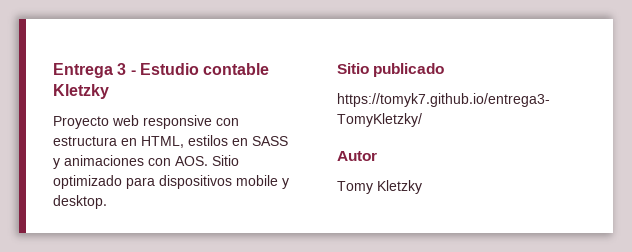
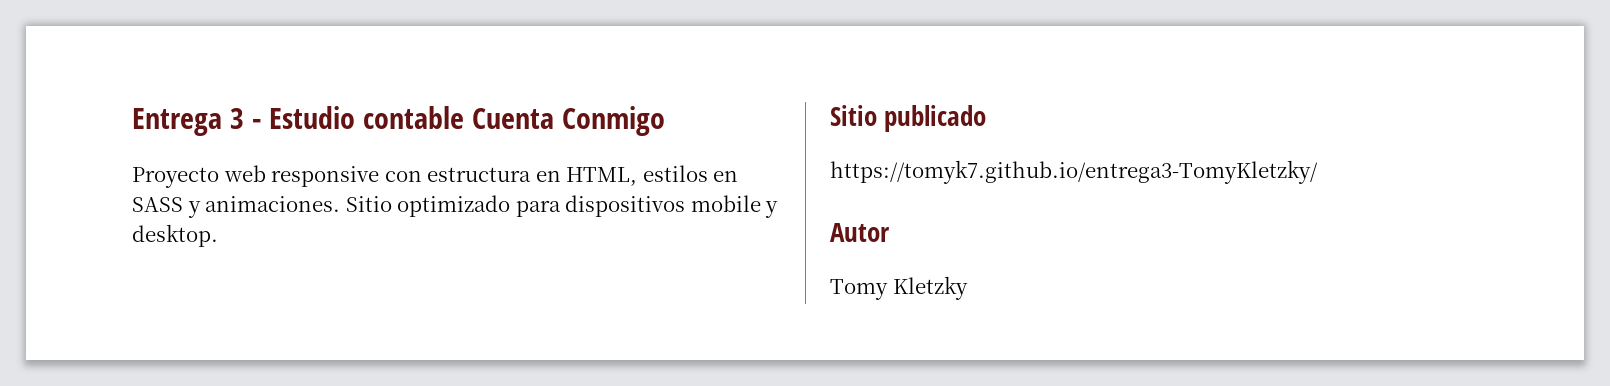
- Entrega 3 - Estudio contable Kletzky
+ Entrega 3 - Estudio contable Cuenta Conmigo
- Proyecto web responsive con estructura en HTML, estilos en SASS y animaciones con AOS. Sitio optimizado para dispositivos mobile y desktop.
+ Proyecto web responsive con estructura en HTML, estilos en SASS y animaciones. Sitio optimizado para dispositivos mobile y desktop.

